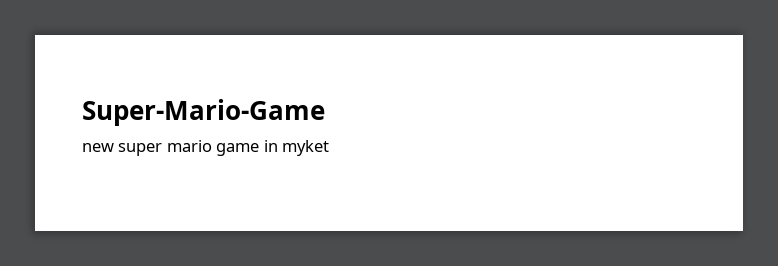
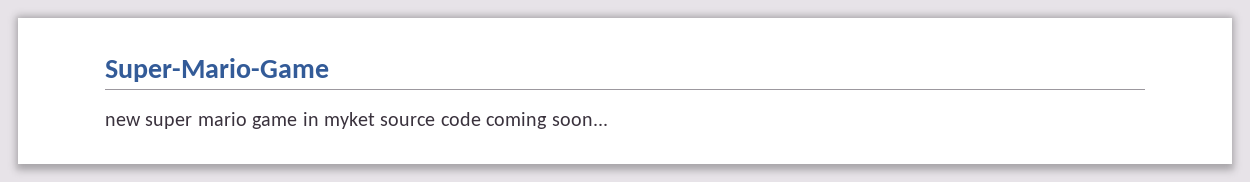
- new super mario game in myket
+ new super mario game in myket source code coming soon...

